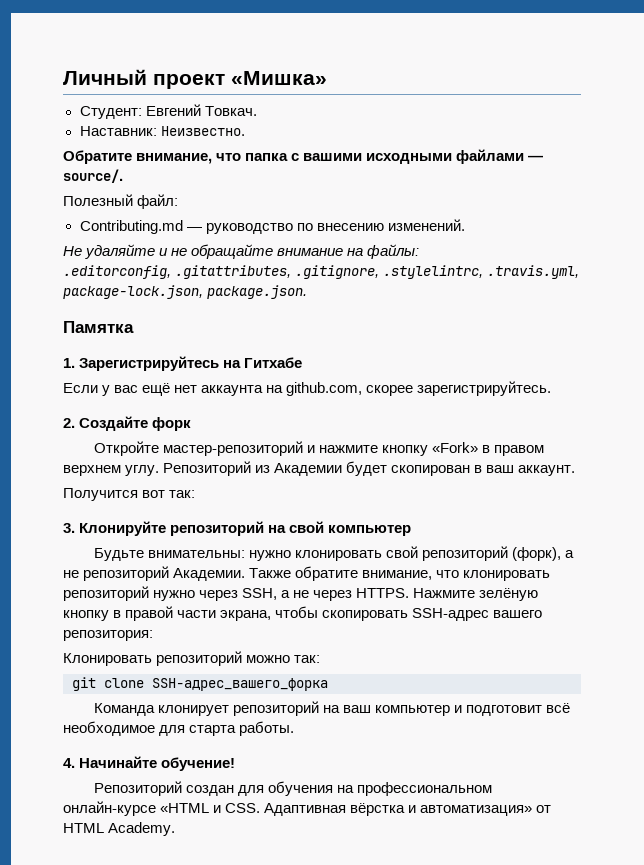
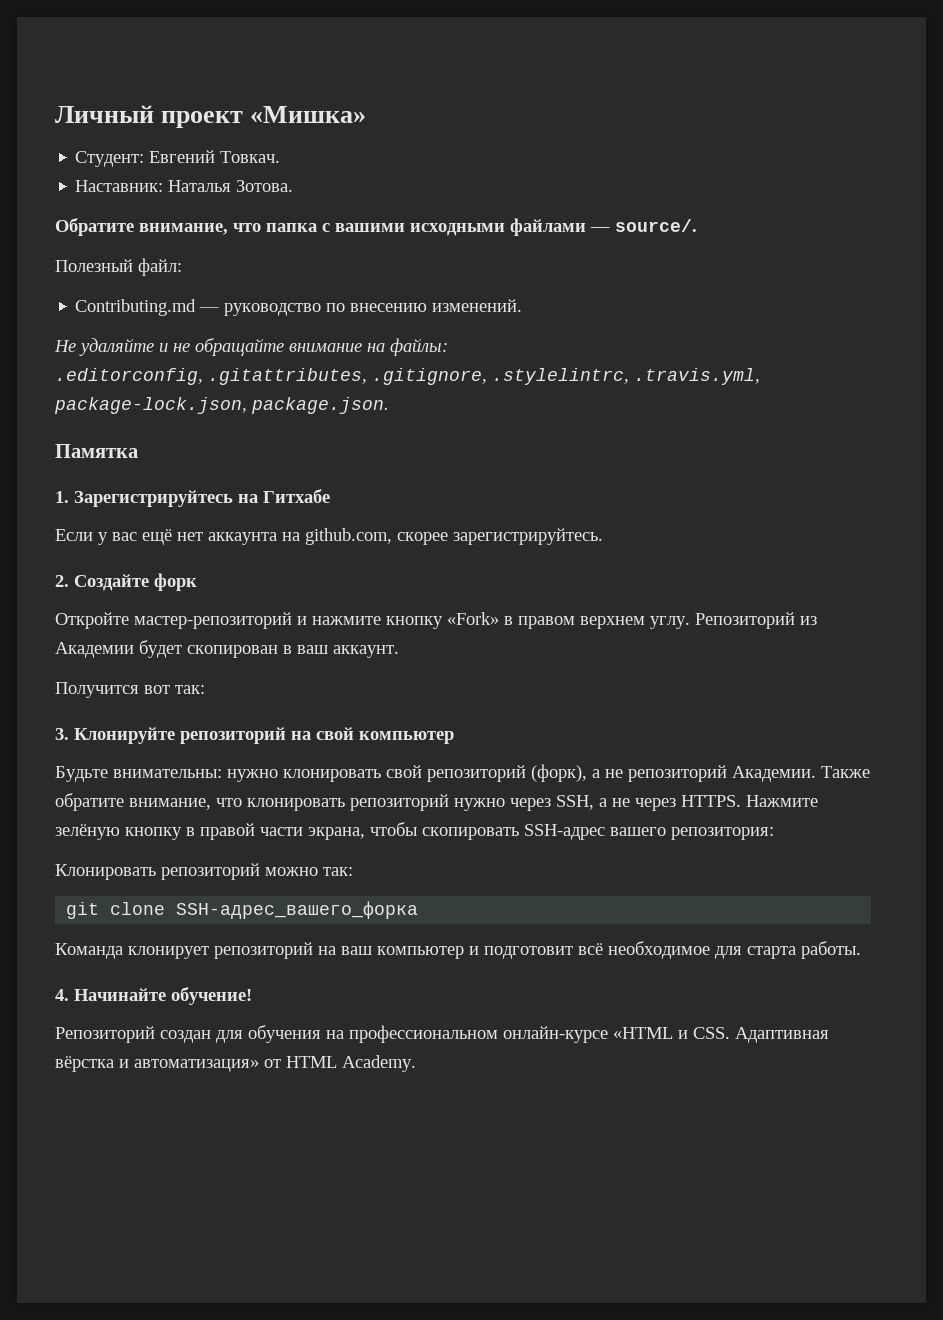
- Наставник: Неизвестно.
+ Наставник: Наталья Зотова.

